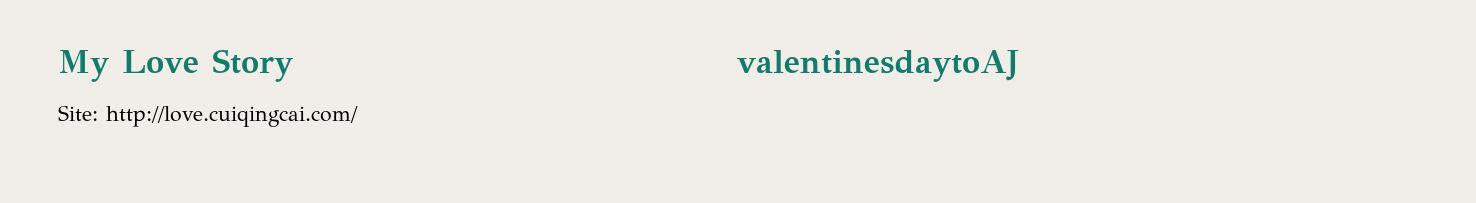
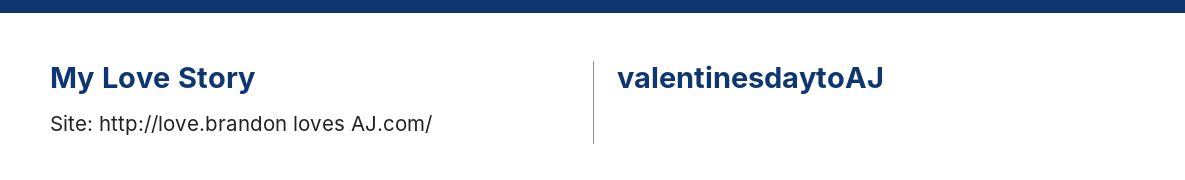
- Site: http://love.cuiqingcai.com/
+ Site: http://love.brandon loves AJ.com/

